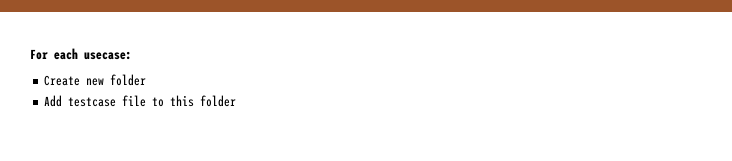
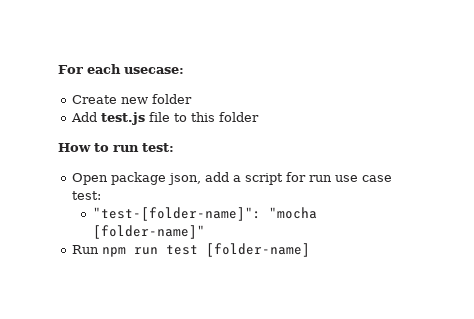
- Add testcase file to this folder
+ Add test.js file to this folder
+ How to run test:
+ Open package json, add a script for run use case test:
+ "test-[folder-name]": "mocha [folder-name]"
+ Run npm run test [folder-name]

